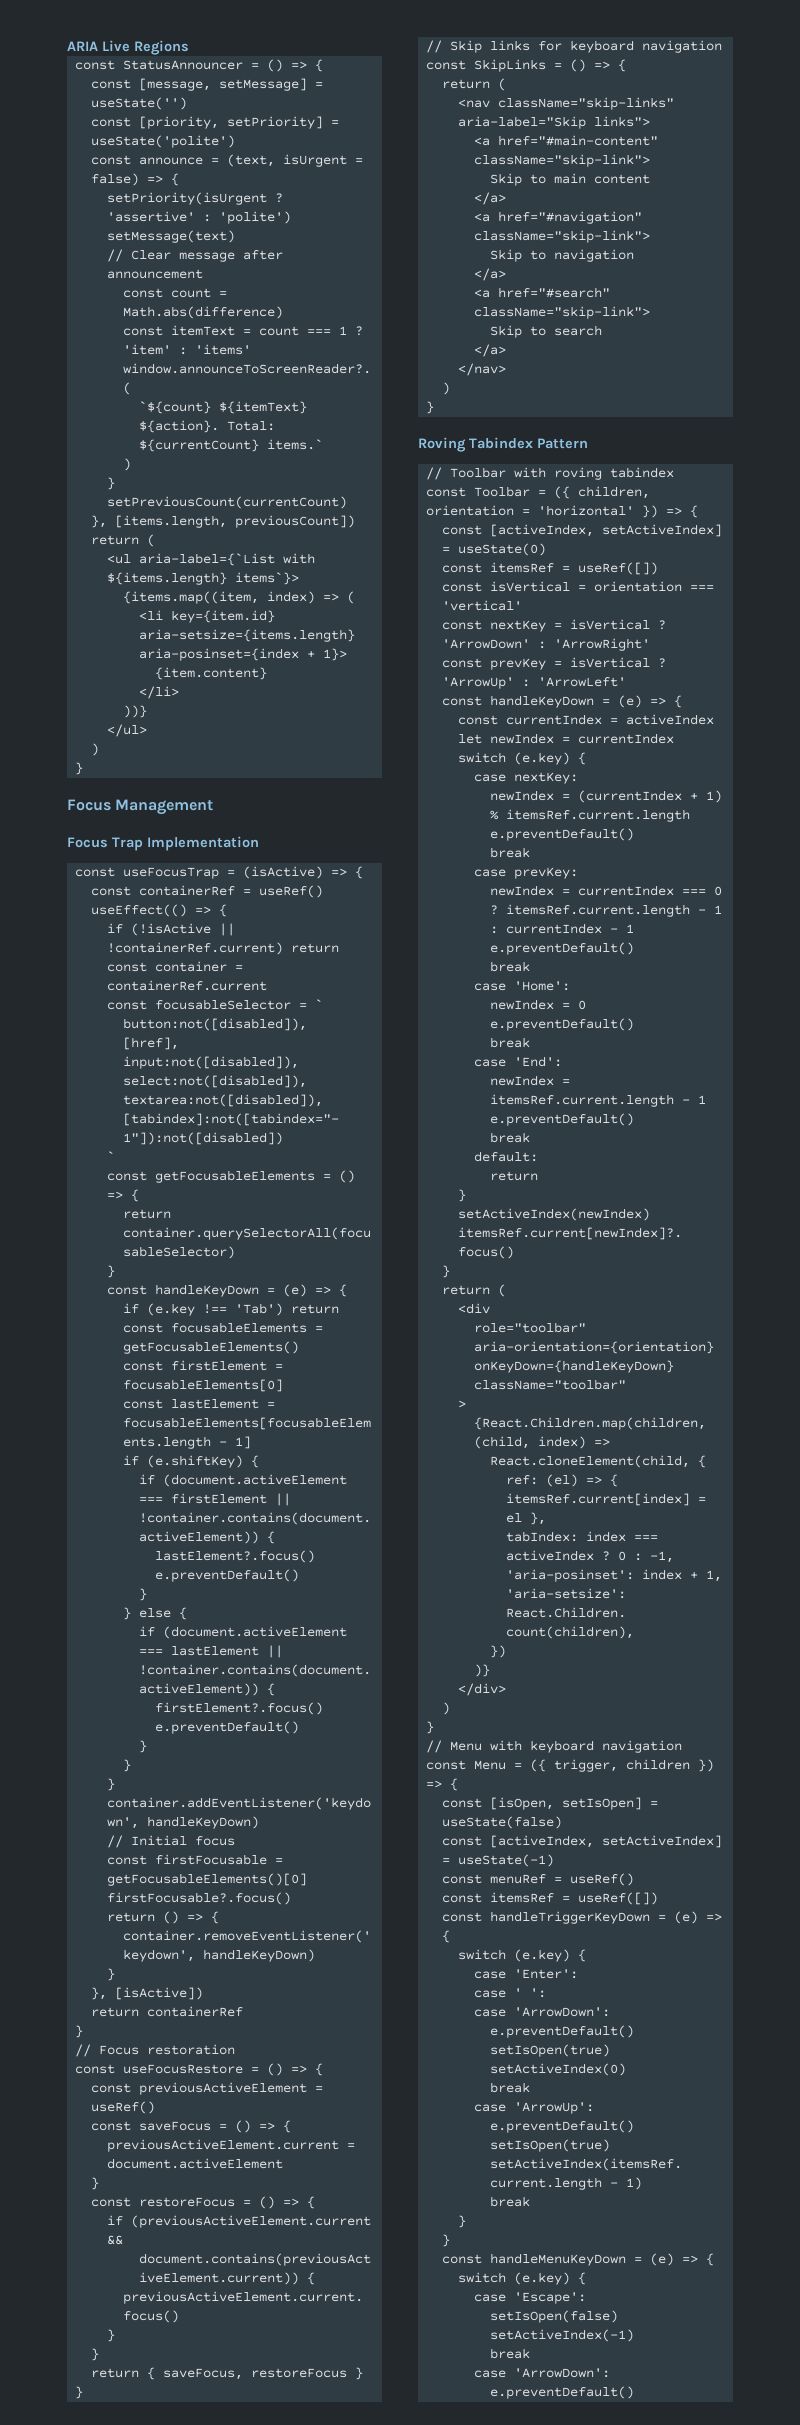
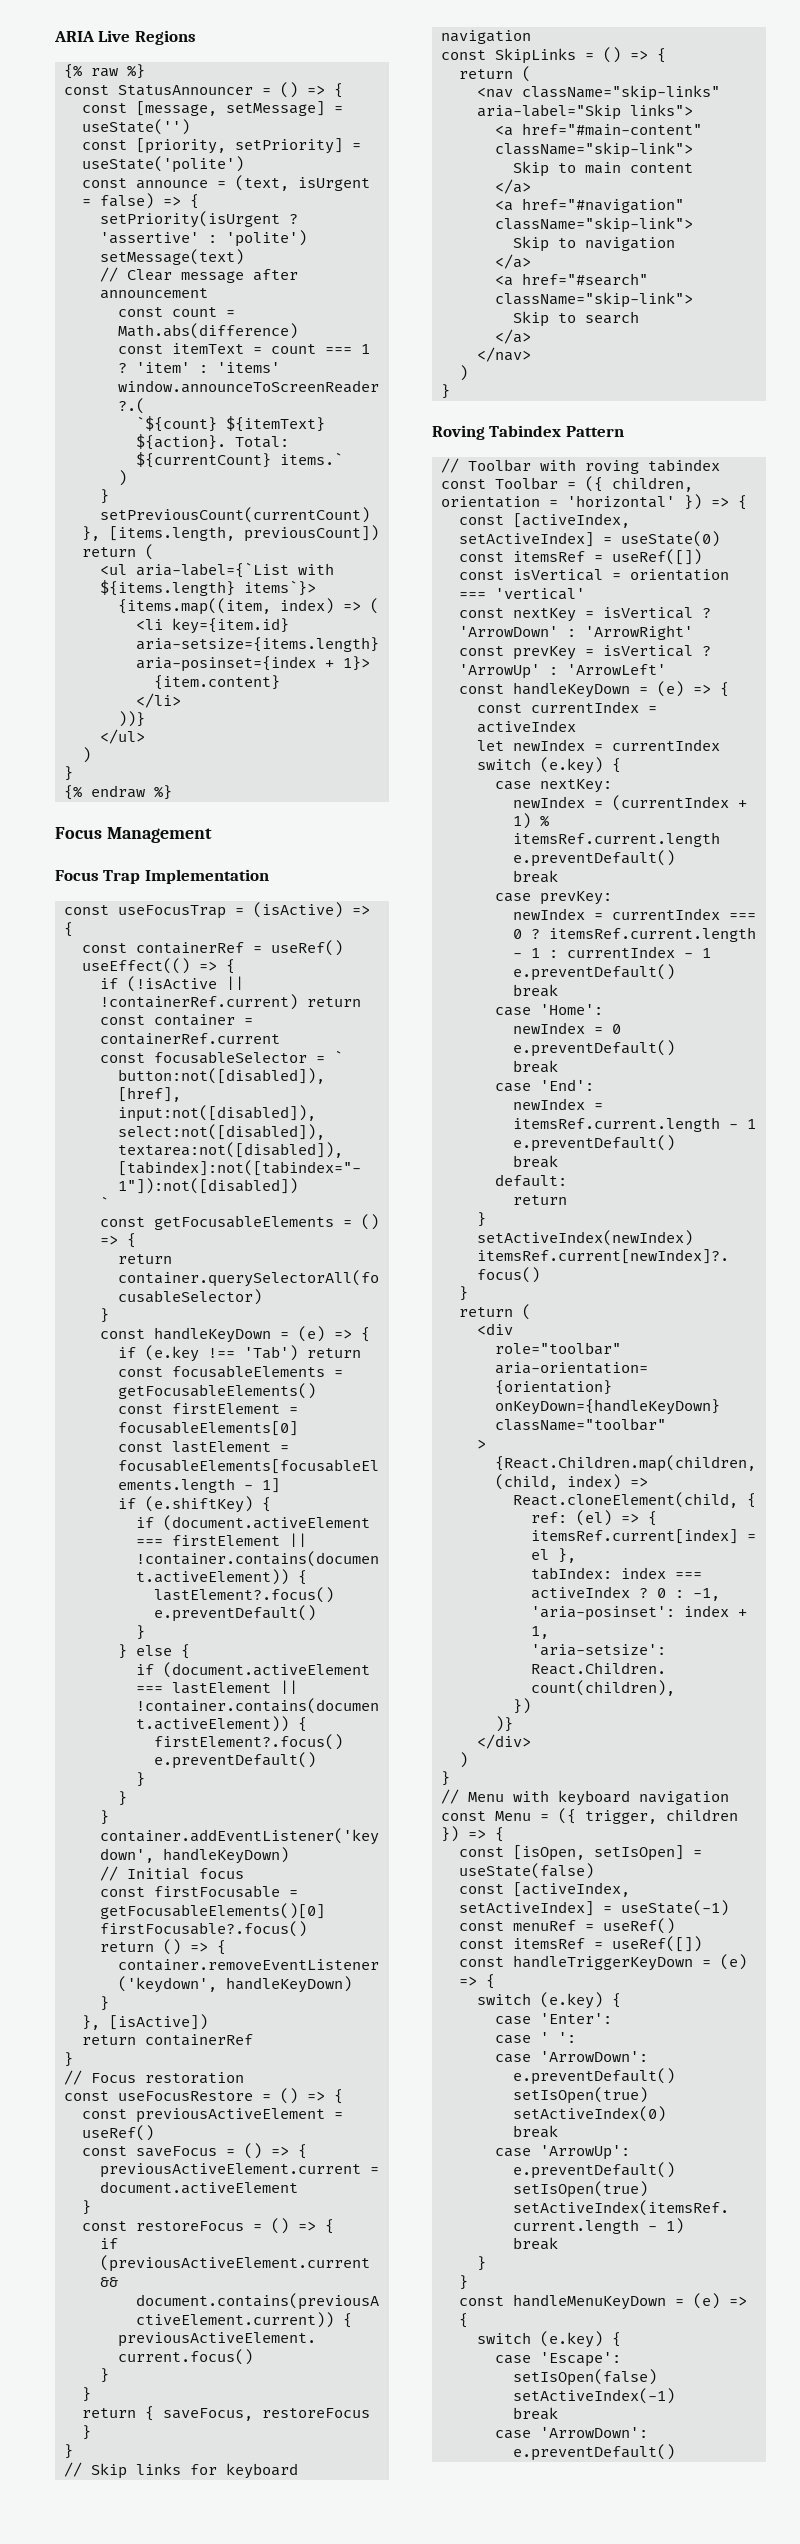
+ {% raw %}
+ {% endraw %}

